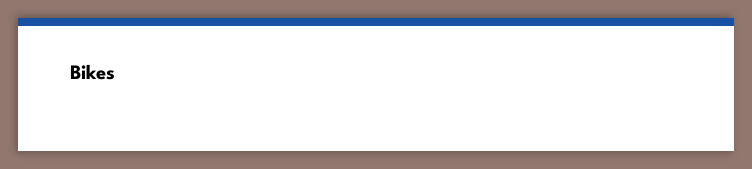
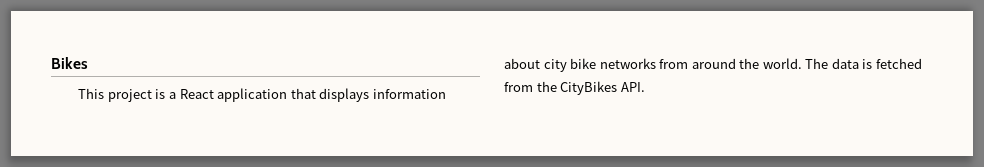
+ This project is a React application that displays information about city bike networks from around the world. The data is fetched from the CityBikes API.

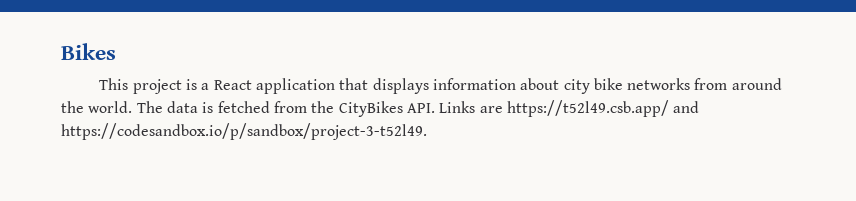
- The data is fetched from the CityBikes API.
+ The data is fetched from the CityBikes API. Links are https://t52l49.csb.app/ and https://codesandbox.io/p/sandbox/project-3-t52l49.

